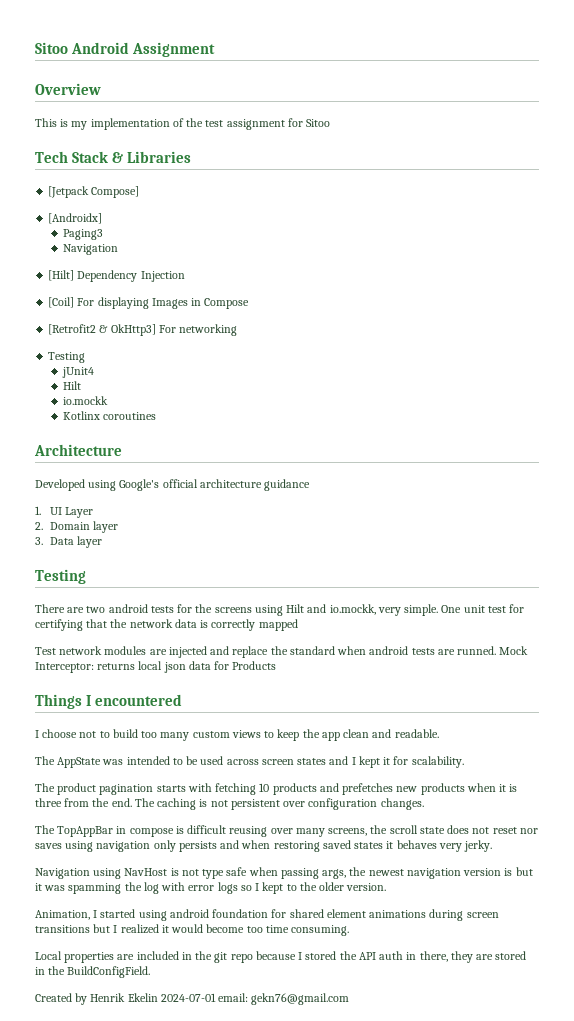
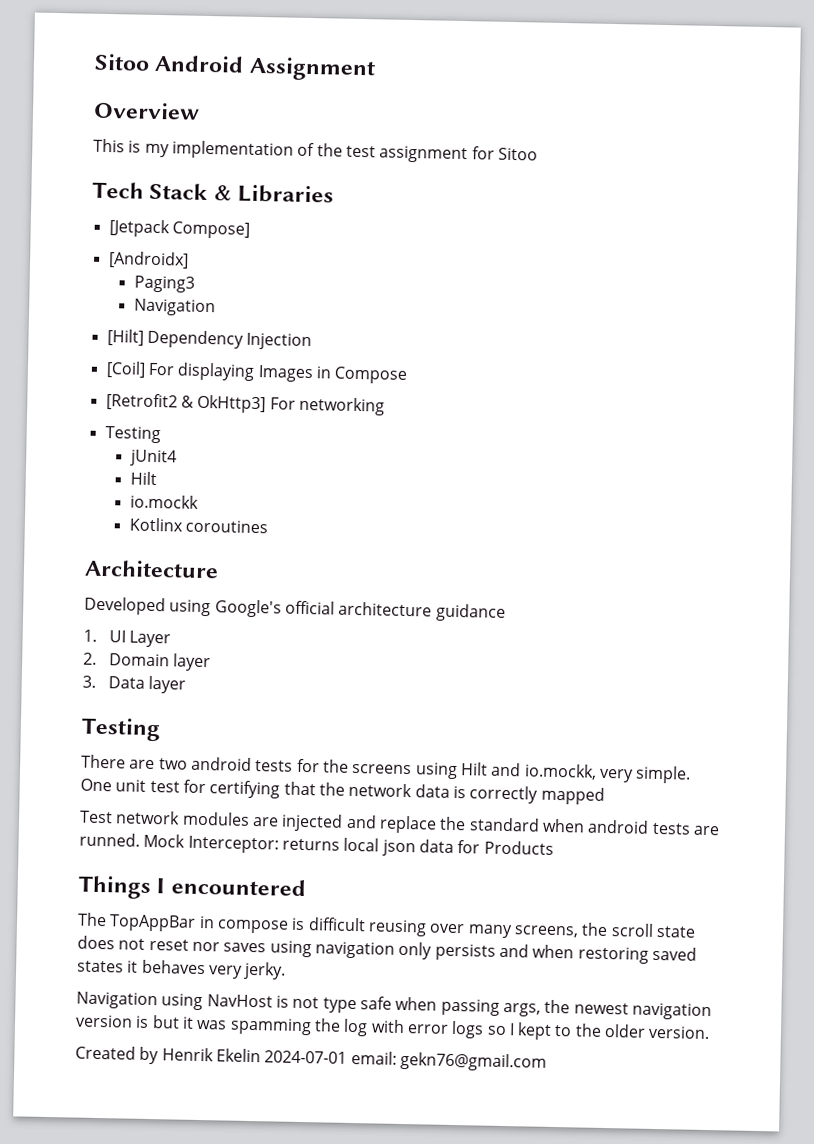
- I choose not to build too many custom views to keep the app clean and readable.
- The AppState was intended to be used across screen states and I kept it for scalability.
- The product pagination starts with fetching 10 products and prefetches new products when it is three from the end. The caching is not persistent over configuration changes.
- Animation, I started using android foundation for shared element animations during screen transitions but I realized it would become too time consuming.
- Local properties are included in the git repo because I stored the API auth in there, they are stored in the BuildConfigField.

